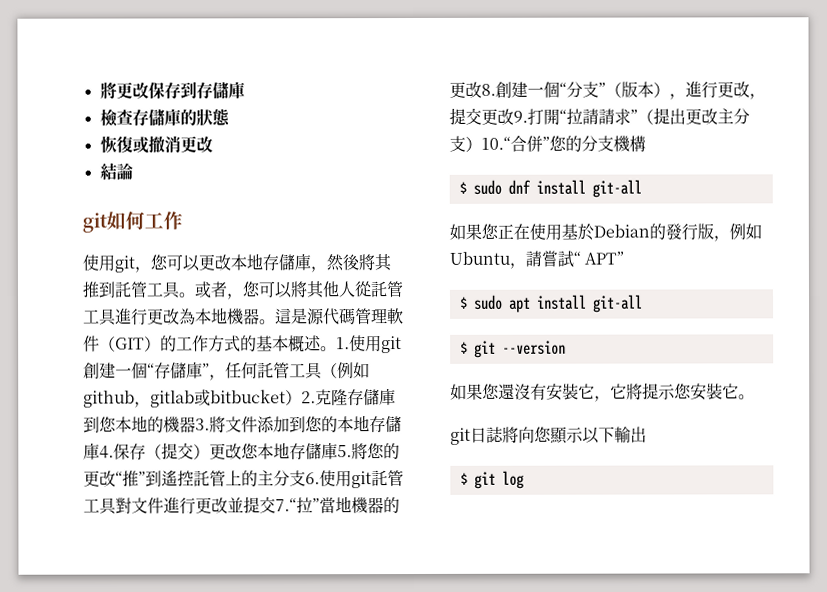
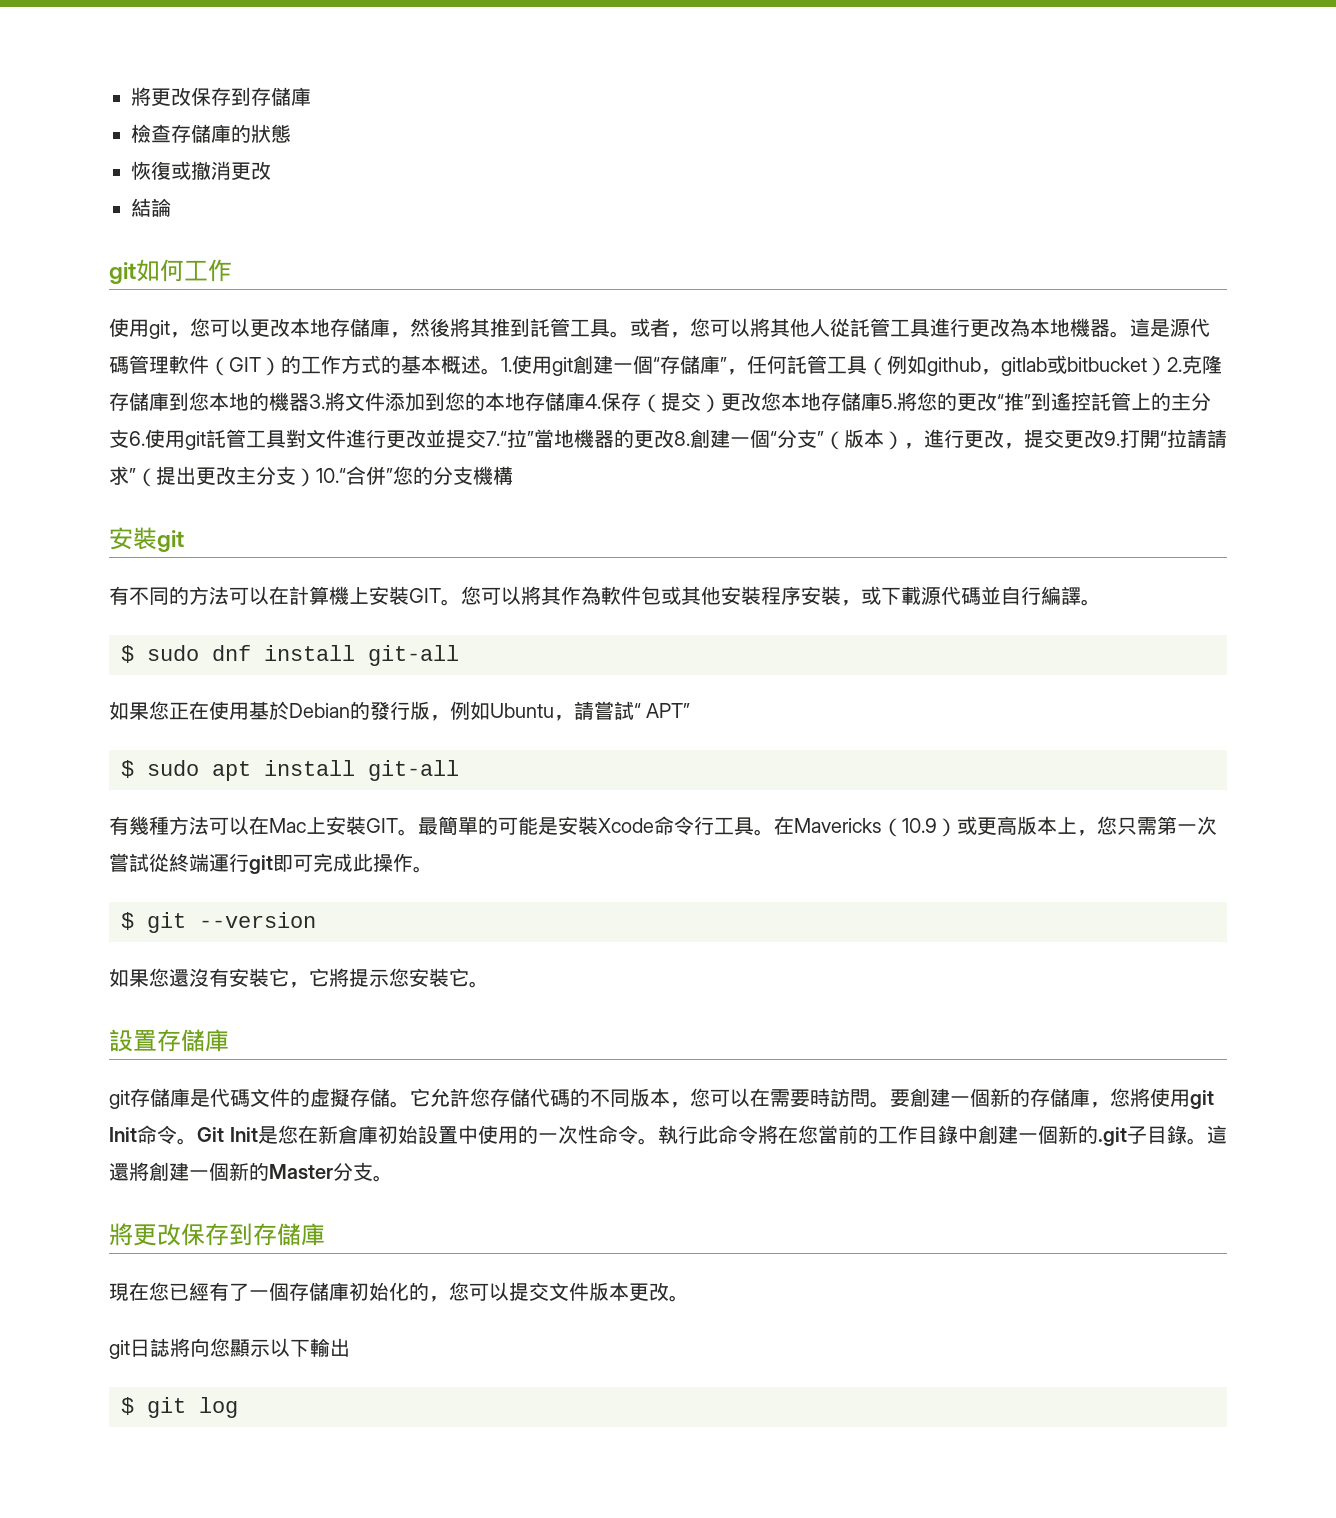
+ 安裝git
+ 有不同的方法可以在計算機上安裝GIT。您可以將其作為軟件包或其他安裝程序安裝，或下載源代碼並自行編譯。
+ 有幾種方法可以在Mac上安裝GIT。最簡單的可能是安裝Xcode命令行工具。在Mavericks（10.9）或更高版本上，您只需第一次嘗試從終端運行git即可完成此操作。
+ 設置存儲庫
+ git存儲庫是代碼文件的虛擬存儲。它允許您存儲代碼的不同版本，您可以在需要時訪問。要創建一個新的存儲庫，您將使用git Init命令。Git Init是您在新倉庫初始設置中使用的一次性命令。執行此命令將在您當前的工作目錄中創建一個新的.git子目錄。這還將創建一個新的Master分支。
+ 將更改保存到存儲庫
+ 現在您已經有了一個存儲庫初始化的，您可以提交文件版本更改。

